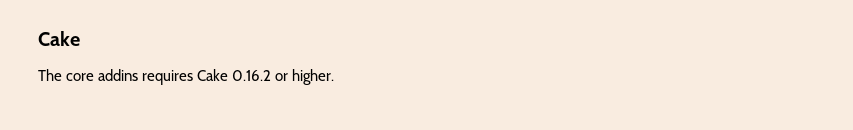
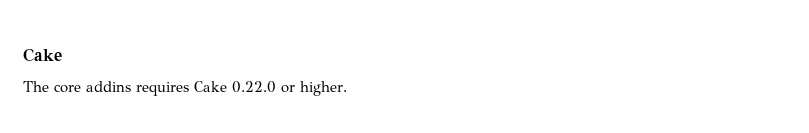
- The core addins requires Cake 0.16.2 or higher.
+ The core addins requires Cake 0.22.0 or higher.

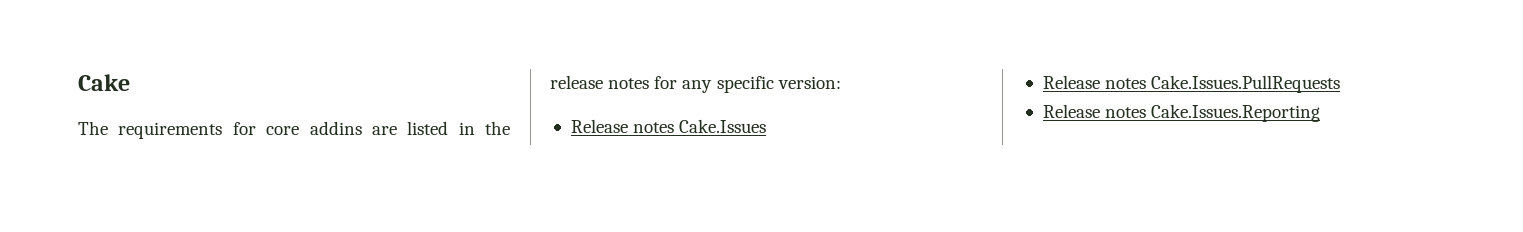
- The core addins requires Cake 0.22.0 or higher.
+ The requirements for core addins are listed in the release notes for any specific version:
+ Release notes Cake.Issues
+ Release notes Cake.Issues.PullRequests
+ Release notes Cake.Issues.Reporting

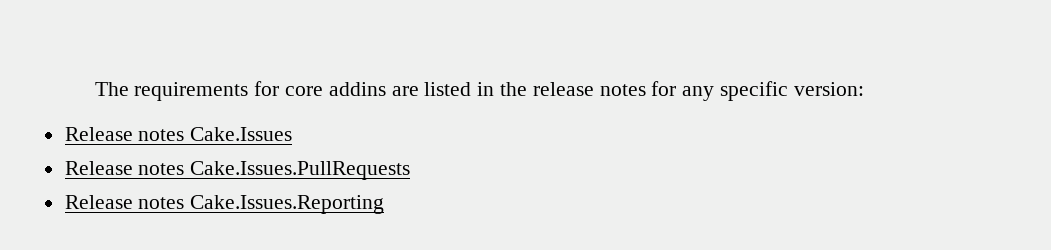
- Cake

